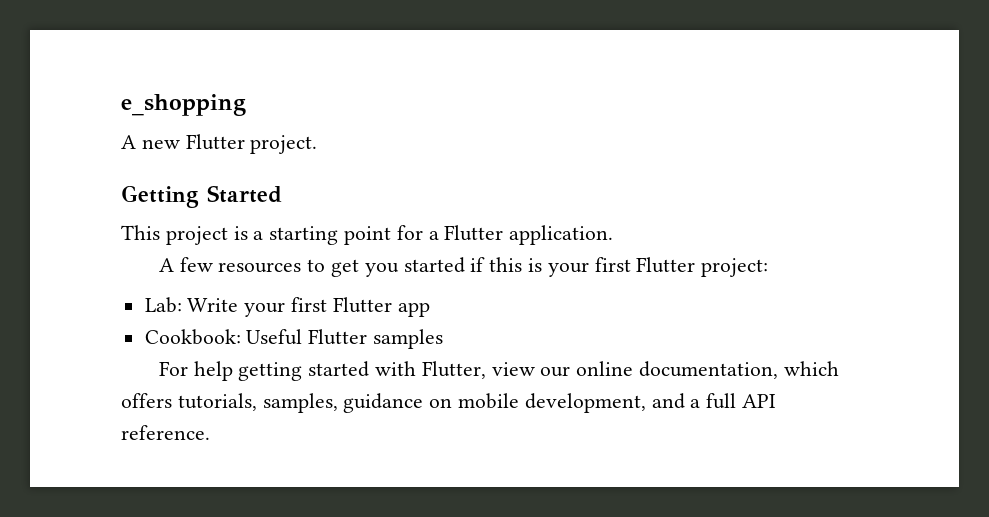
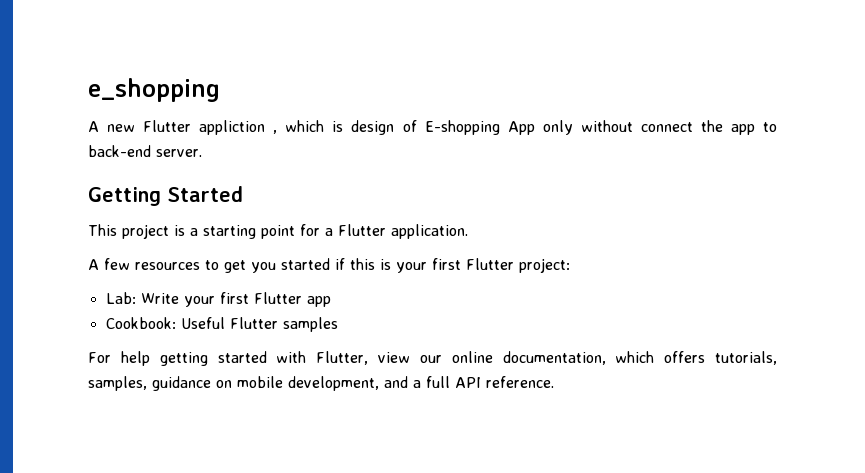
- A new Flutter project.
+ A new Flutter appliction , which is design of E-shopping App only without connect the app to back-end server.

